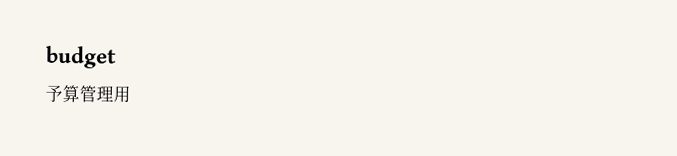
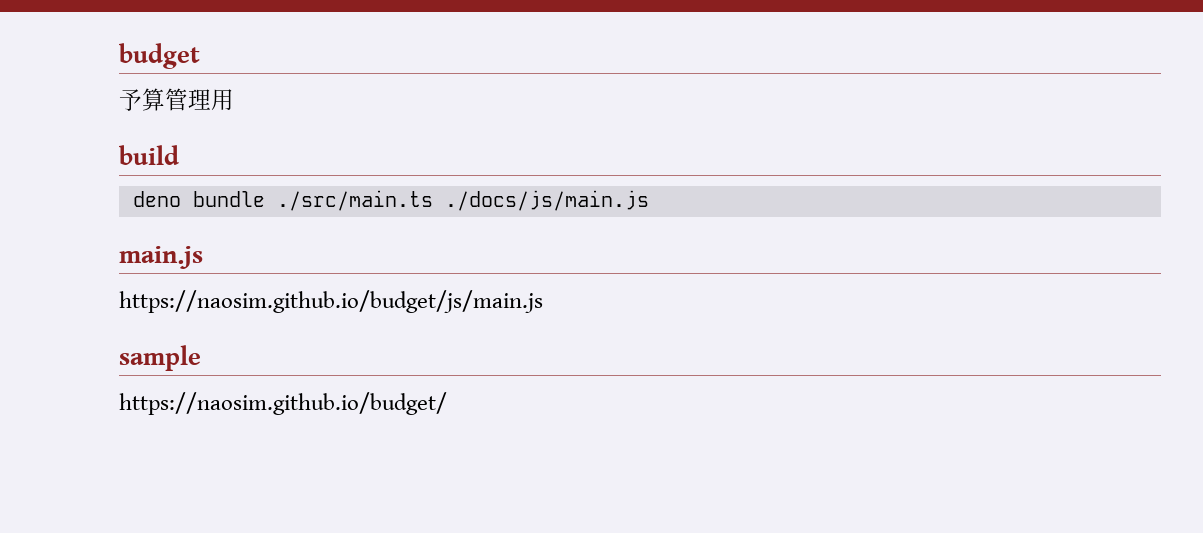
+ build
+ deno bundle ./src/main.ts ./docs/js/main.js
+ main.js
+ https://naosim.github.io/budget/js/main.js
+ sample
+ https://naosim.github.io/budget/

